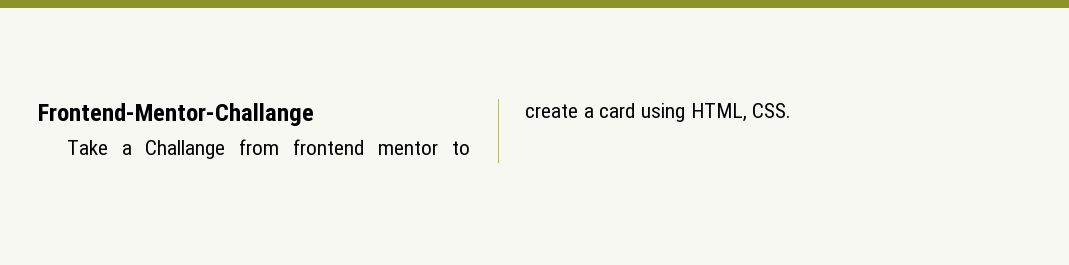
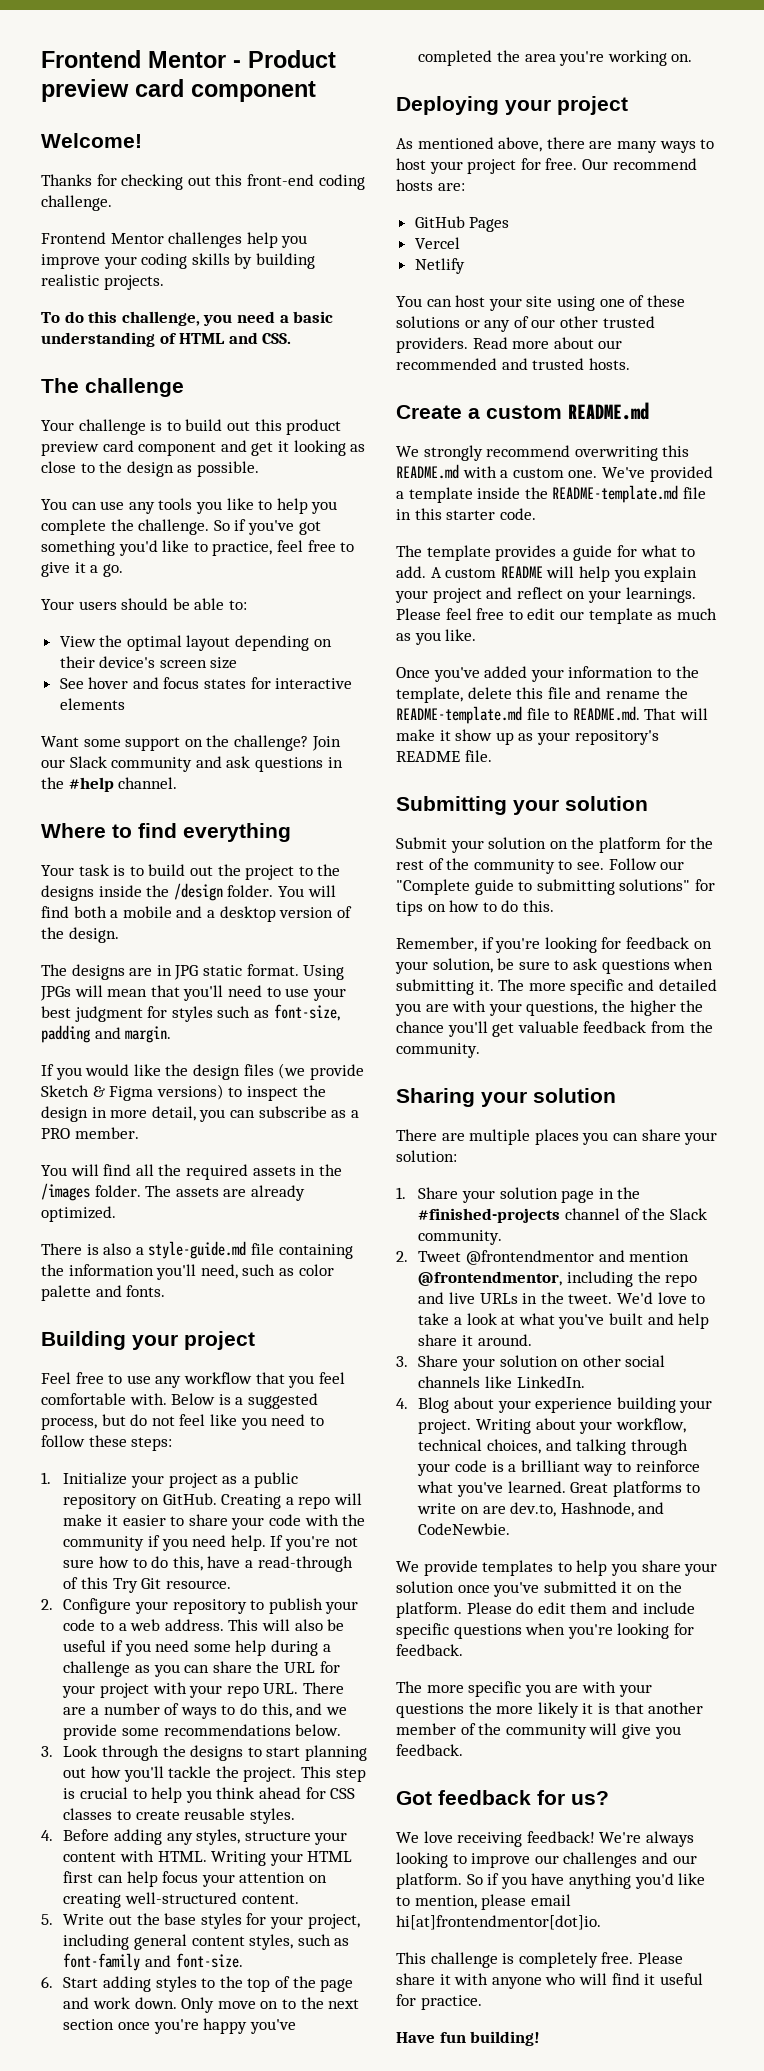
- Frontend-Mentor-Challange
- Take a Challange from frontend mentor to create a card using HTML, CSS.
+ Frontend Mentor - Product preview card component
+ Welcome!
+ Thanks for checking out this front-end coding challenge.
+ Frontend Mentor challenges help you improve your coding skills by building realistic projects.
+ To do this challenge, you need a basic understanding of HTML and CSS.
+ The challenge
+ Your challenge is to build out this product preview card component and get it looking as close to the design as possible.
+ You can use any tools you like to help you complete the challenge. So if you've got something you'd like to practice, feel free to give it a go.
+ Your users should be able to:
+ View the optimal layout depending on their device's screen size
+ See hover and focus states for interactive elements
+ Want some support on the challenge? Join our Slack community and ask questions in the #help channel.
+ Where to find everything
+ Your task is to build out the project to the designs inside the /design folder. You will find both a mobile and a desktop version of the design.
+ The designs are in JPG static format. Using JPGs will mean that you'll need to use your best judgment for styles such as font-size, padding and margin.
+ If you would like the design files (we provide Sketch & Figma versions) to inspect the design in more detail, you can subscribe as a PRO member.
+ You will find all the required assets in the /images folder. The assets are already optimized.
+ There is also a style-guide.md file containing the information you'll need, such as color palette and fonts.
+ Building your project
+ Feel free to use any workflow that you feel comfortable with. Below is a suggested process, but do not feel like you need to follow these steps:
+ 1. Initialize your project as a public repository on GitHub. Creating a repo will make it easier to share your code with the community if you need help. If you're not sure how to do this, have a read-through of this Try Git resource.
+ 2. Configure your repository to publish your code to a web address. This will also be useful if you need some help during a challenge as you can share the URL for your project with your repo URL. There are a number of ways to do this, and we provide some recommendations below.
+ 3. Look through the designs to start planning out how you'll tackle the project. This step is crucial to help you think ahead for CSS classes to create reusable styles.
+ 4. Before adding any styles, structure your content with HTML. Writing your HTML first can help focus your attention on creating well-structured content.
+ 5. Write out the base styles for your project, including general content styles, such as font-family and font-size.
+ 6. Start adding styles to the top of the page and work down. Only move on to the next section once you're happy you've completed the area you're working on.
+ Deploying your project
+ As mentioned above, there are many ways to host your project for free. Our recommend hosts are:
+ GitHub Pages
+ Vercel
+ Netlify
+ You can host your site using one of these solutions or any of our other trusted providers. Read more about our recommended and trusted hosts.
+ Create a custom README.md
+ We strongly recommend overwriting this README.md with a custom one. We've provided a template inside the README-template.md file in this starter code.
+ The template provides a guide for what to add. A custom README will help you explain your project and reflect on your learnings. Please feel free to edit our template as much as you like.
+ Once you've added your information to the template, delete this file and rename the README-template.md file to README.md. That will make it show up as your repository's README file.
+ Submitting your solution
+ Submit your solution on the platform for the rest of the community to see. Follow our "Complete guide to submitting solutions" for tips on how to do this.
+ Remember, if you're looking for feedback on your solution, be sure to ask questions when submitting it. The more specific and detailed you are with your questions, the higher the chance you'll get valuable feedback from the community.
+ Sharing your solution
+ There are multiple places you can share your solution:
+ 1. Share your solution page in the #finished-projects channel of the Slack community.
+ 2. Tweet @frontendmentor and mention @frontendmentor, including the repo and live URLs in the tweet. We'd love to take a look at what you've built and help share it around.
+ 3. Share your solution on other social channels like LinkedIn.
+ 4. Blog about your experience building your project. Writing about your workflow, technical choices, and talking through your code is a brilliant way to reinforce what you've learned. Great platforms to write on are dev.to, Hashnode, and CodeNewbie.
+ We provide templates to help you share your solution once you've submitted it on the platform. Please do edit them and include specific questions when you're looking for feedback.
+ The more specific you are with your questions the more likely it is that another member of the community will give you feedback.
+ Got feedback for us?
+ We love receiving feedback! We're always looking to improve our challenges and our platform. So if you have anything you'd like to mention, please email hi[at]frontendmentor[dot]io.
+ This challenge is completely free. Please share it with anyone who will find it useful for practice.
+ Have fun building!

